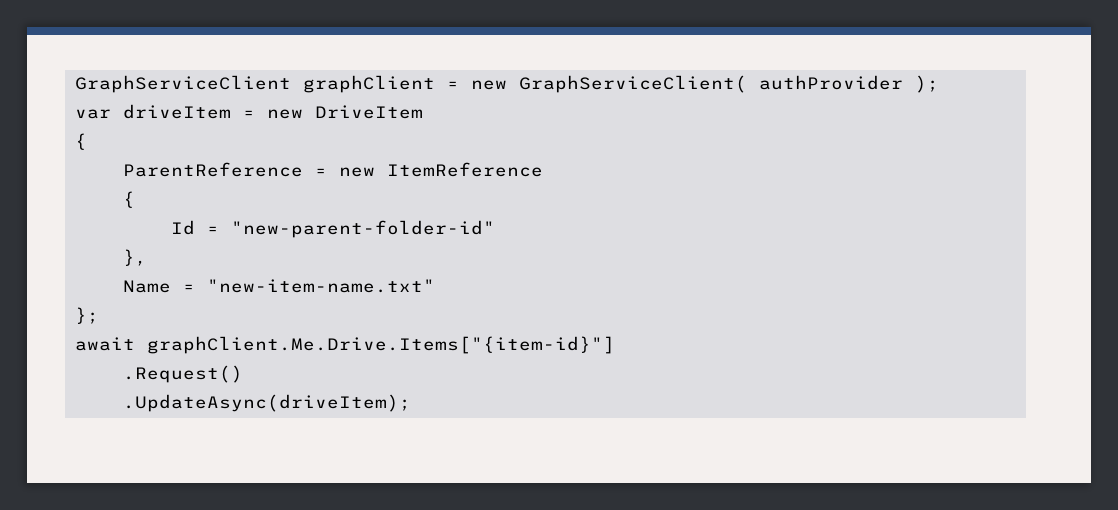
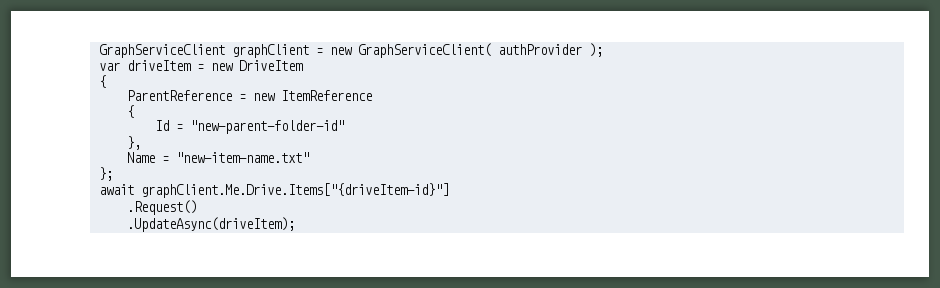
- await graphClient.Me.Drive.Items["{item-id}"]
+ await graphClient.Me.Drive.Items["{driveItem-id}"]

